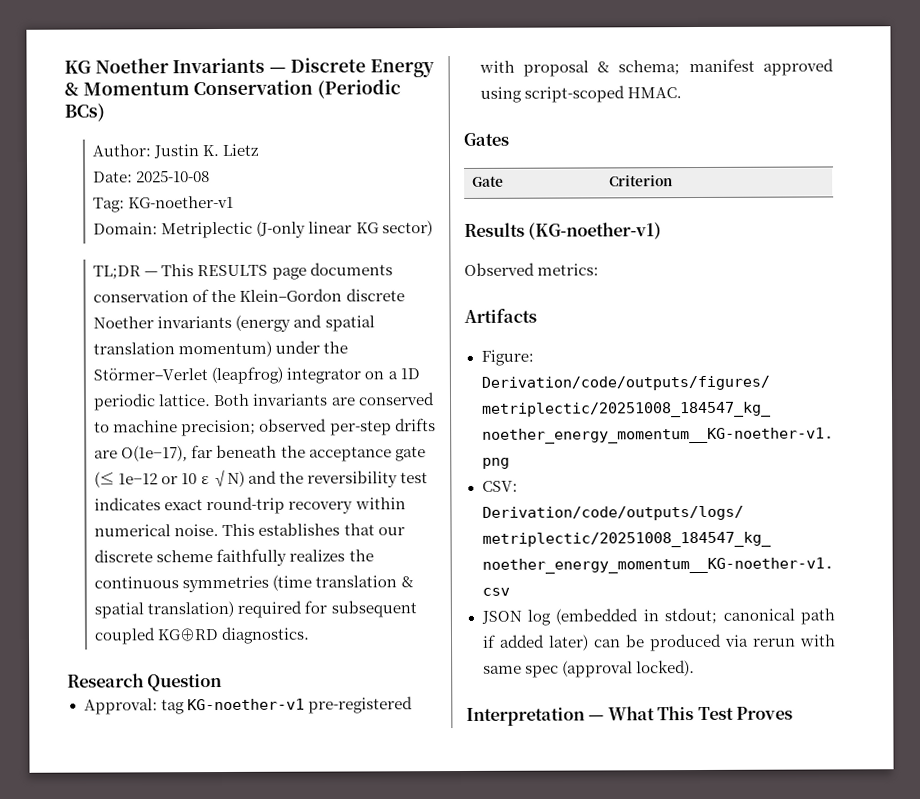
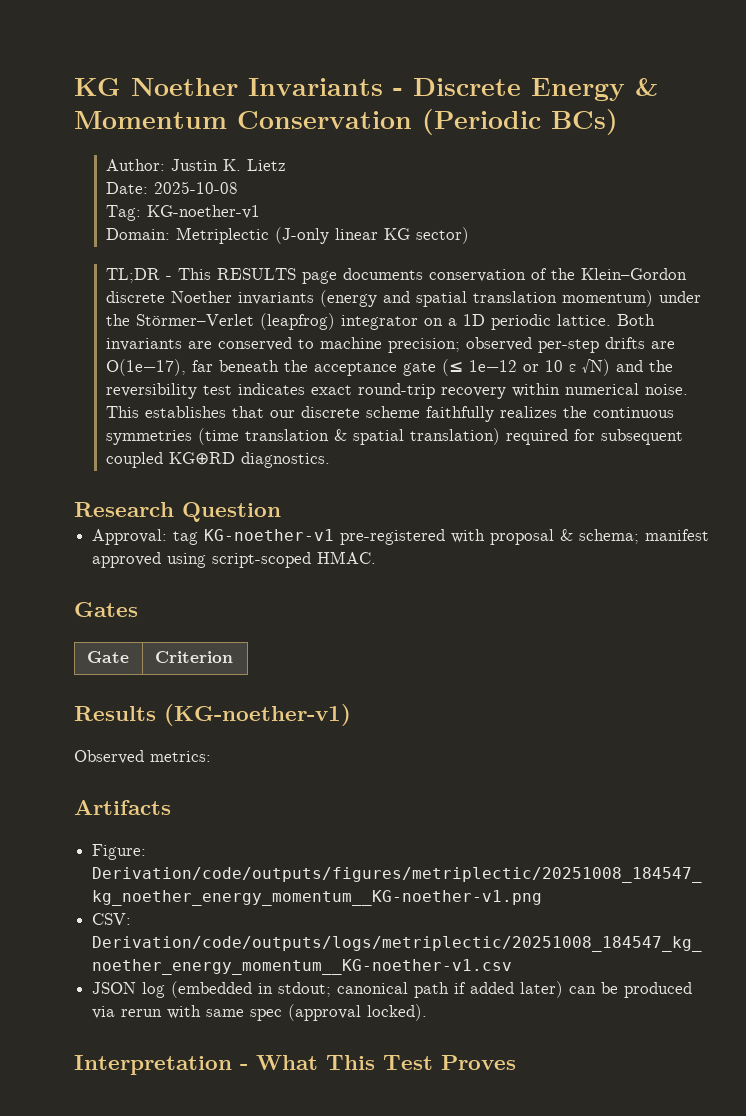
- KG Noether Invariants — Discrete Energy & Momentum Conservation (Periodic BCs)
+ KG Noether Invariants - Discrete Energy & Momentum Conservation (Periodic BCs)
- TL;DR — This RESULTS page documents conservation of the Klein–Gordon discrete Noether invariants (energy and spatial translation momentum) under the Störmer–Verlet (leapfrog) integrator on a 1D periodic lattice.
+ TL;DR - This RESULTS page documents conservation of the Klein–Gordon discrete Noether invariants (energy and spatial translation momentum) under the Störmer–Verlet (leapfrog) integrator on a 1D periodic lattice.
- Interpretation — What This Test Proves
+ Interpretation - What This Test Proves

